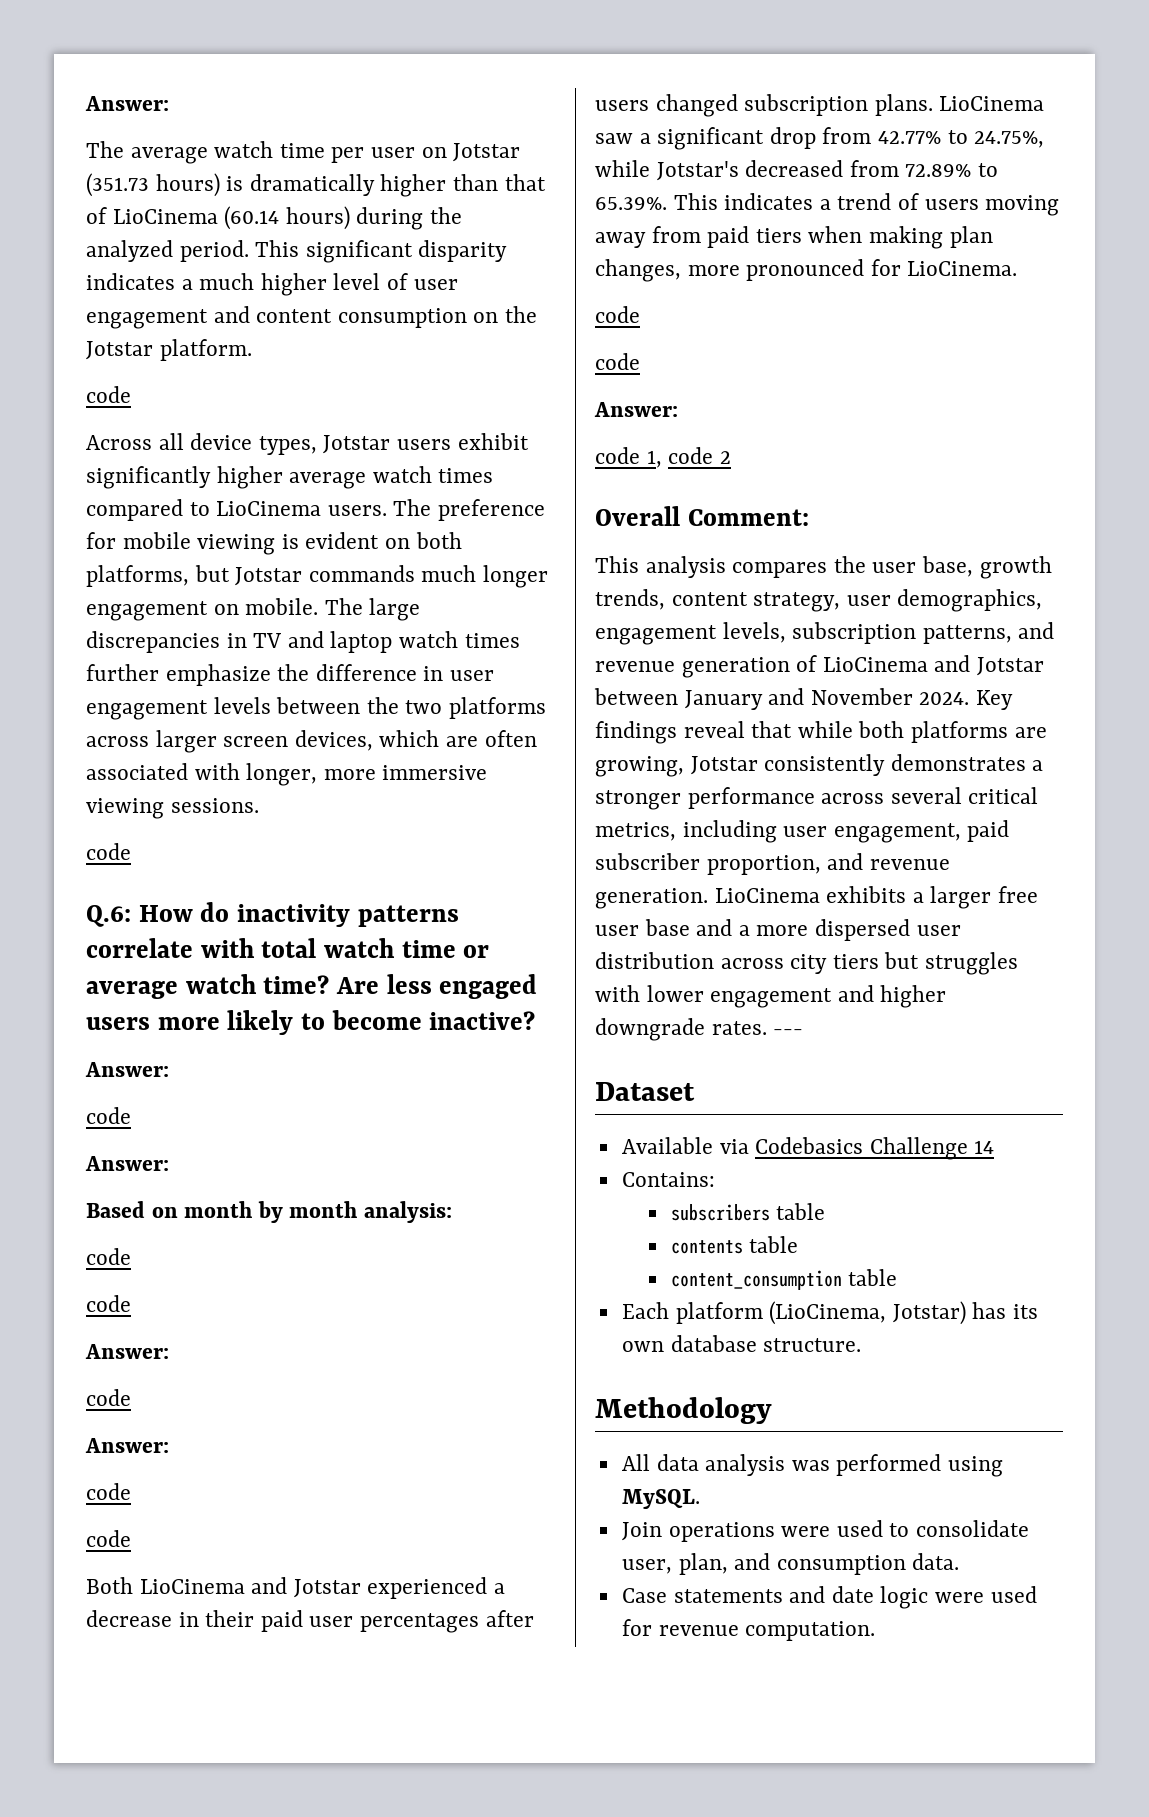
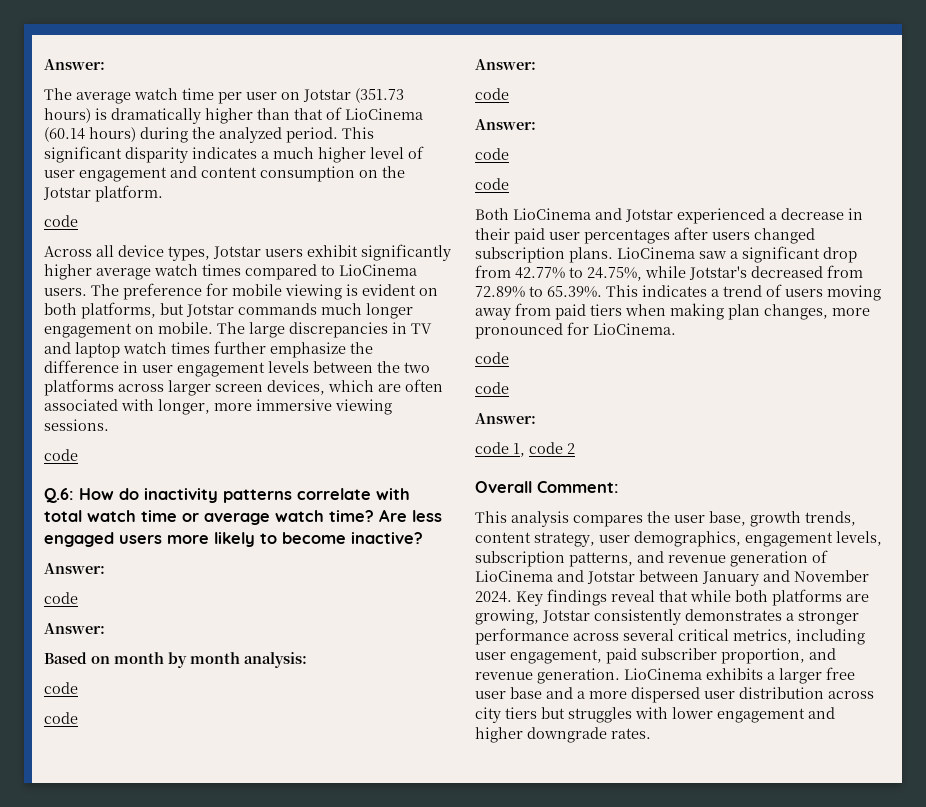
- ---
- Dataset
- Available via Codebasics Challenge 14
- Contains:
- subscribers table
- contents table
- content_consumption table
- Each platform (LioCinema, Jotstar) has its own database structure.
- Methodology
- All data analysis was performed using MySQL.
- Join operations were used to consolidate user, plan, and consumption data.
- Case statements and date logic were used for revenue computation.

